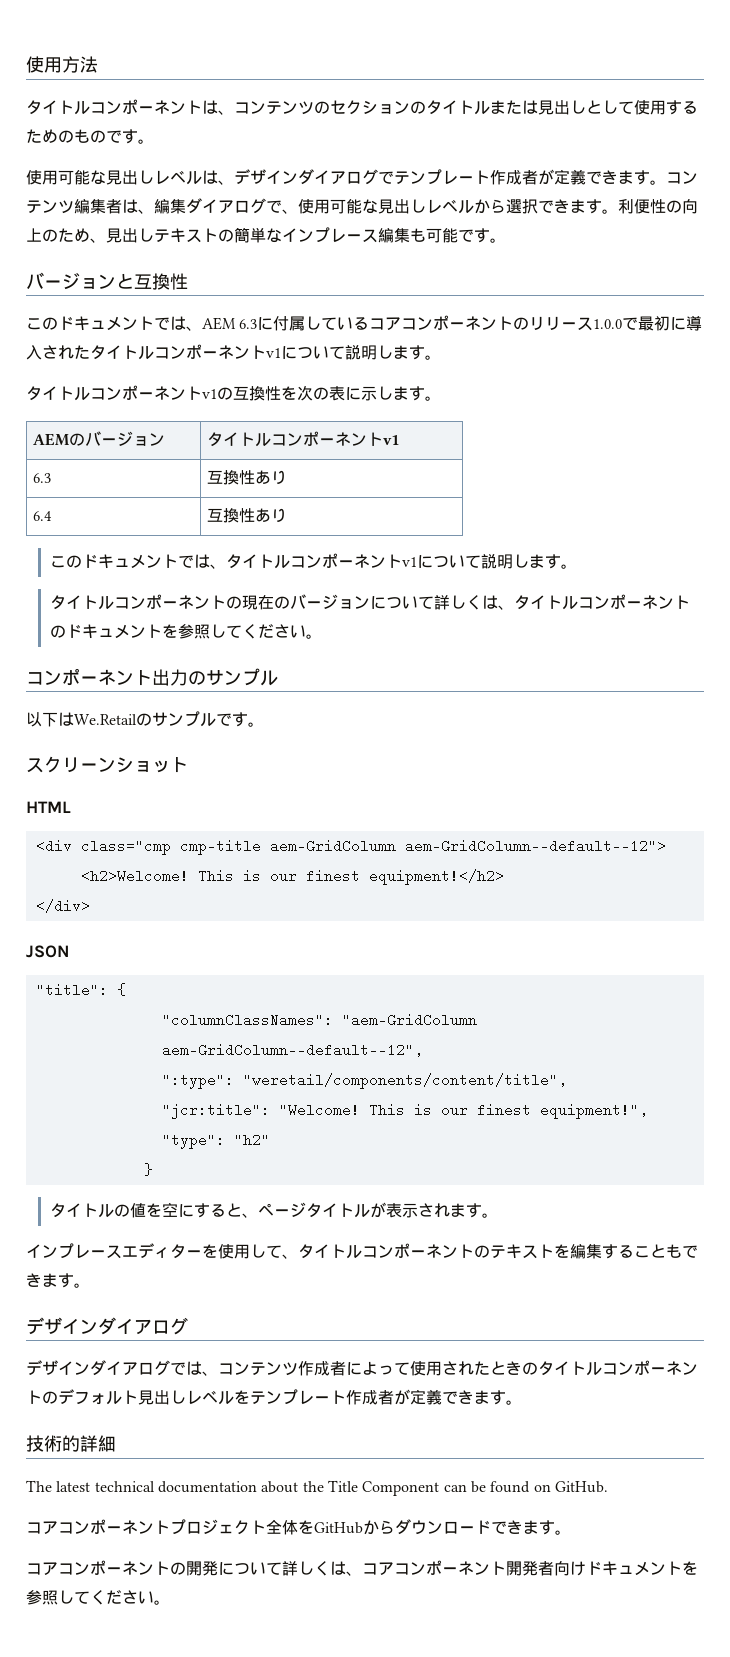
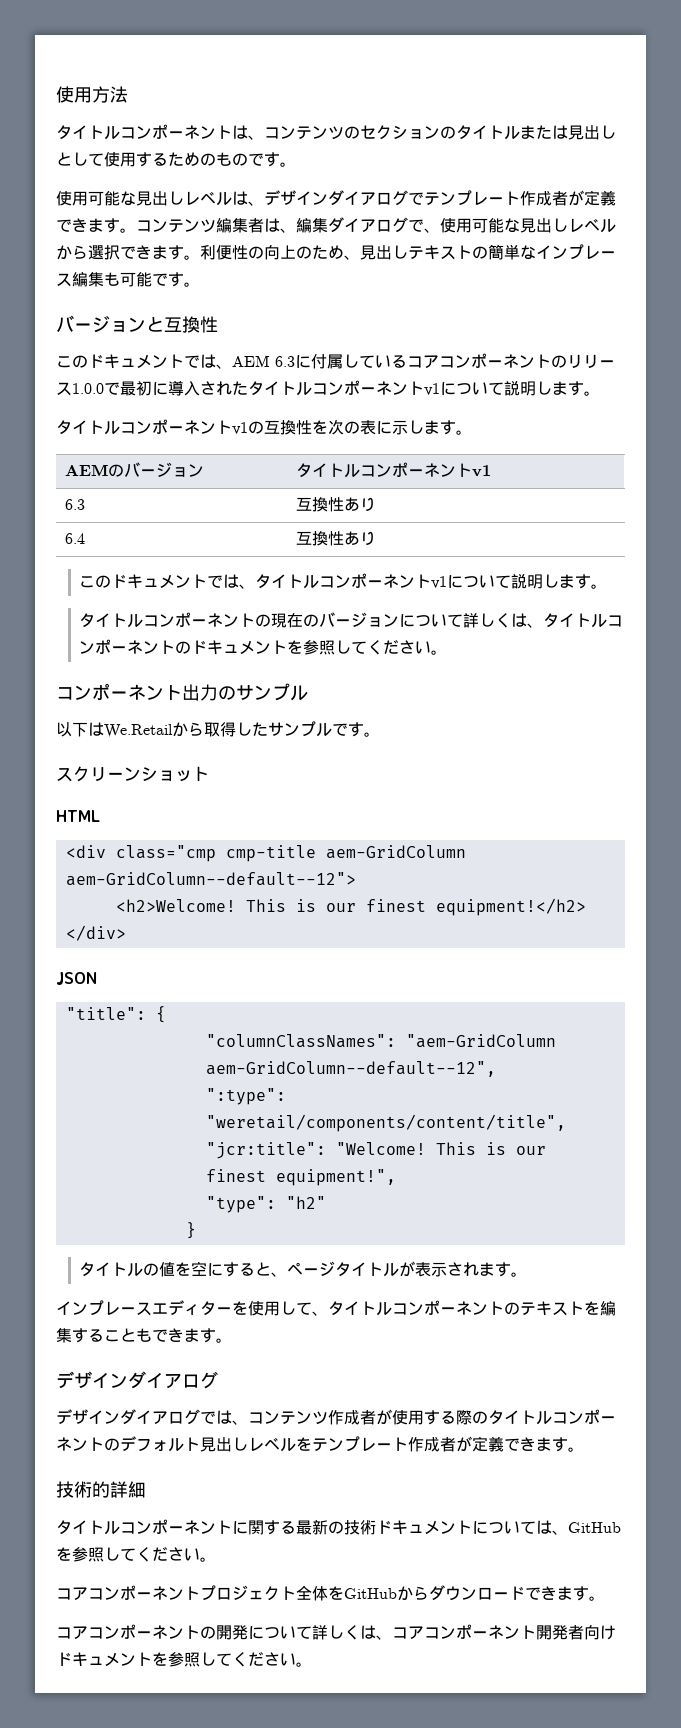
- 以下はWe.Retailのサンプルです。
+ 以下はWe.Retailから取得したサンプルです。
- デザインダイアログでは、コンテンツ作成者によって使用されたときのタイトルコンポーネントのデフォルト見出しレベルをテンプレート作成者が定義できます。
+ デザインダイアログでは、コンテンツ作成者が使用する際のタイトルコンポーネントのデフォルト見出しレベルをテンプレート作成者が定義できます。
- The latest technical documentation about the Title Component can be found on GitHub.
+ タイトルコンポーネントに関する最新の技術ドキュメントについては、GitHubを参照してください。

